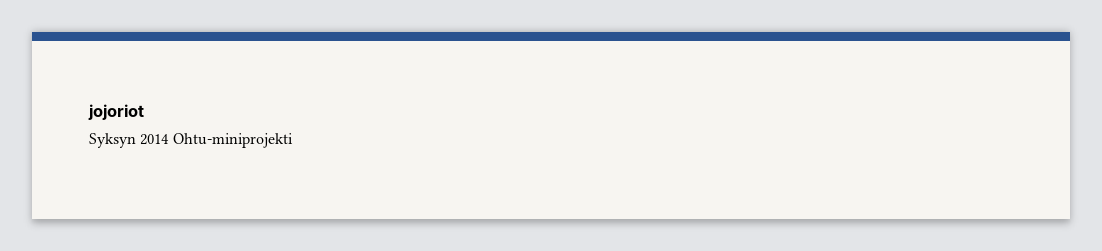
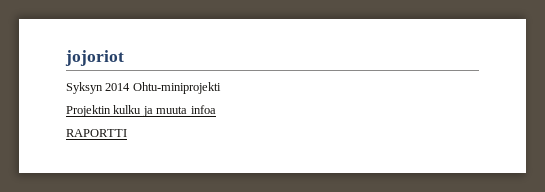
+ Projektin kulku ja muuta infoa
+ RAPORTTI

